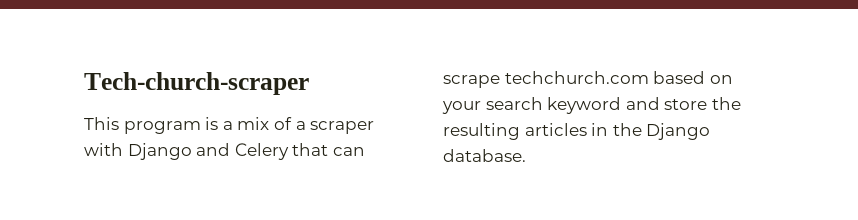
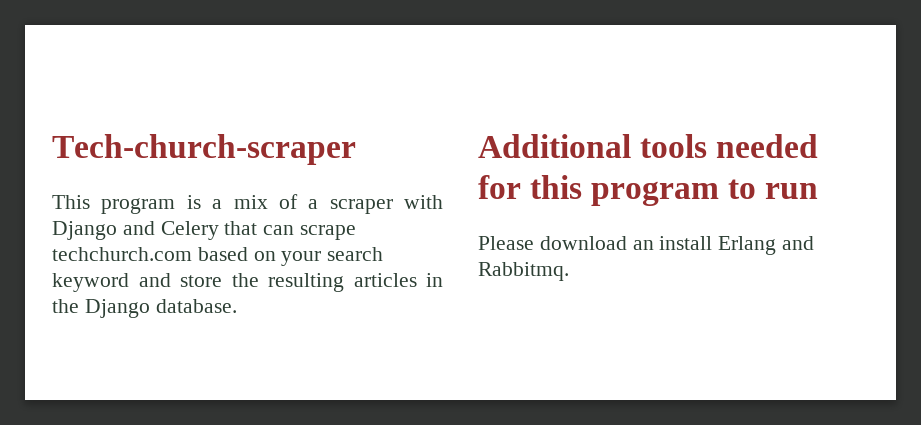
+ Additional tools needed for this program to run
+ Please download an install Erlang and Rabbitmq.

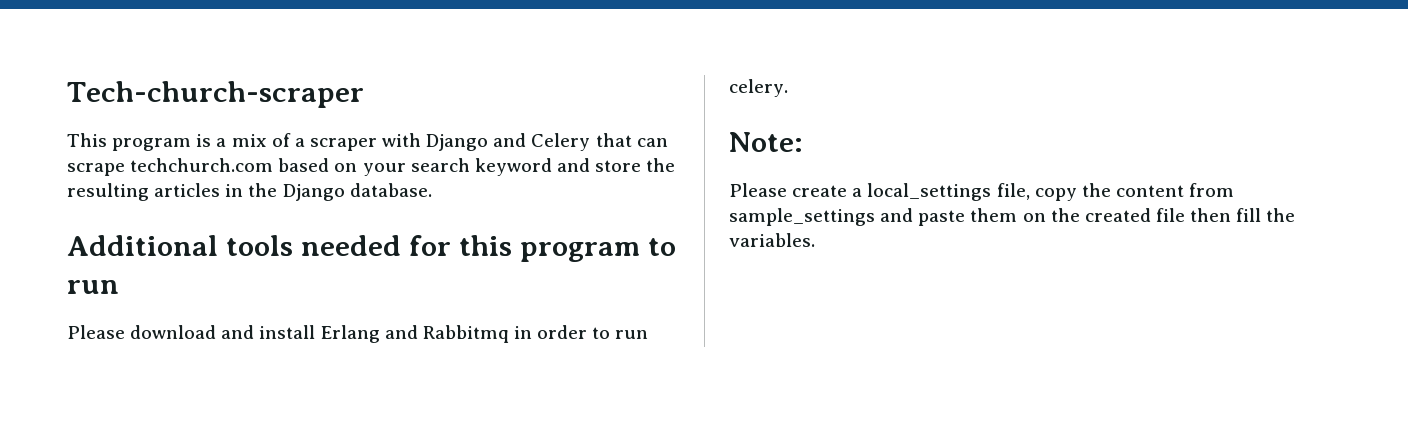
- Please download an install Erlang and Rabbitmq.
+ Please download and install Erlang and Rabbitmq in order to run celery.
+ Note:
+ Please create a local_settings file, copy the content from sample_settings and paste them on the created file then fill the variables.

